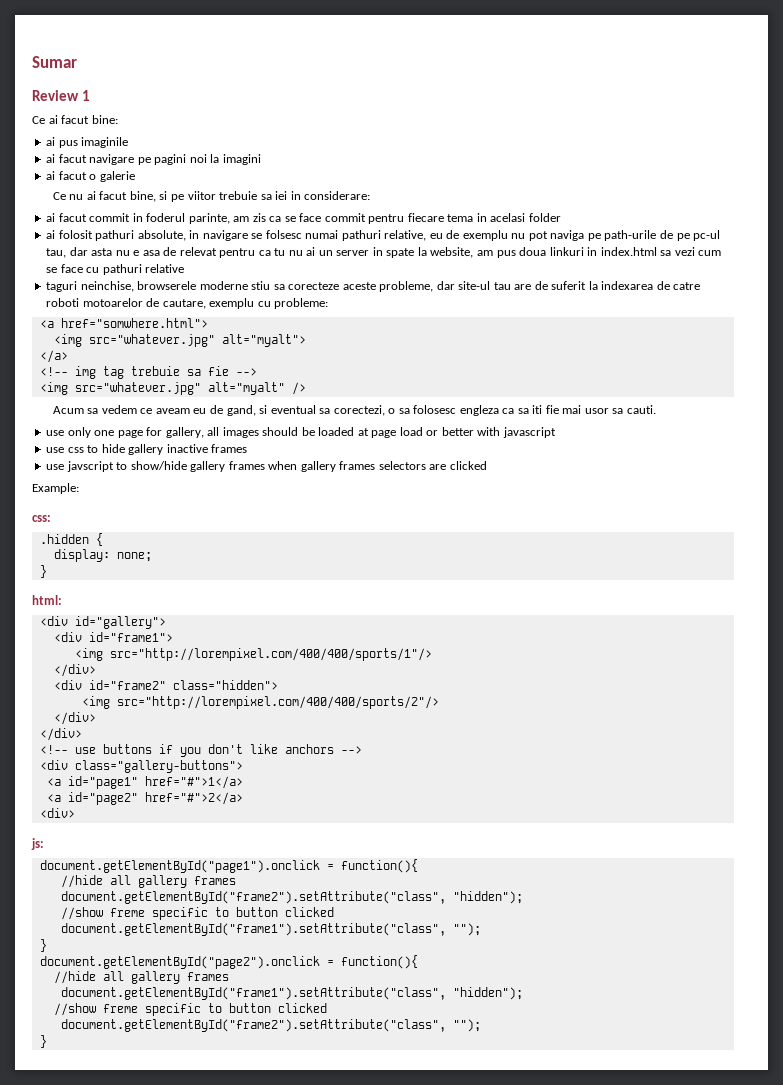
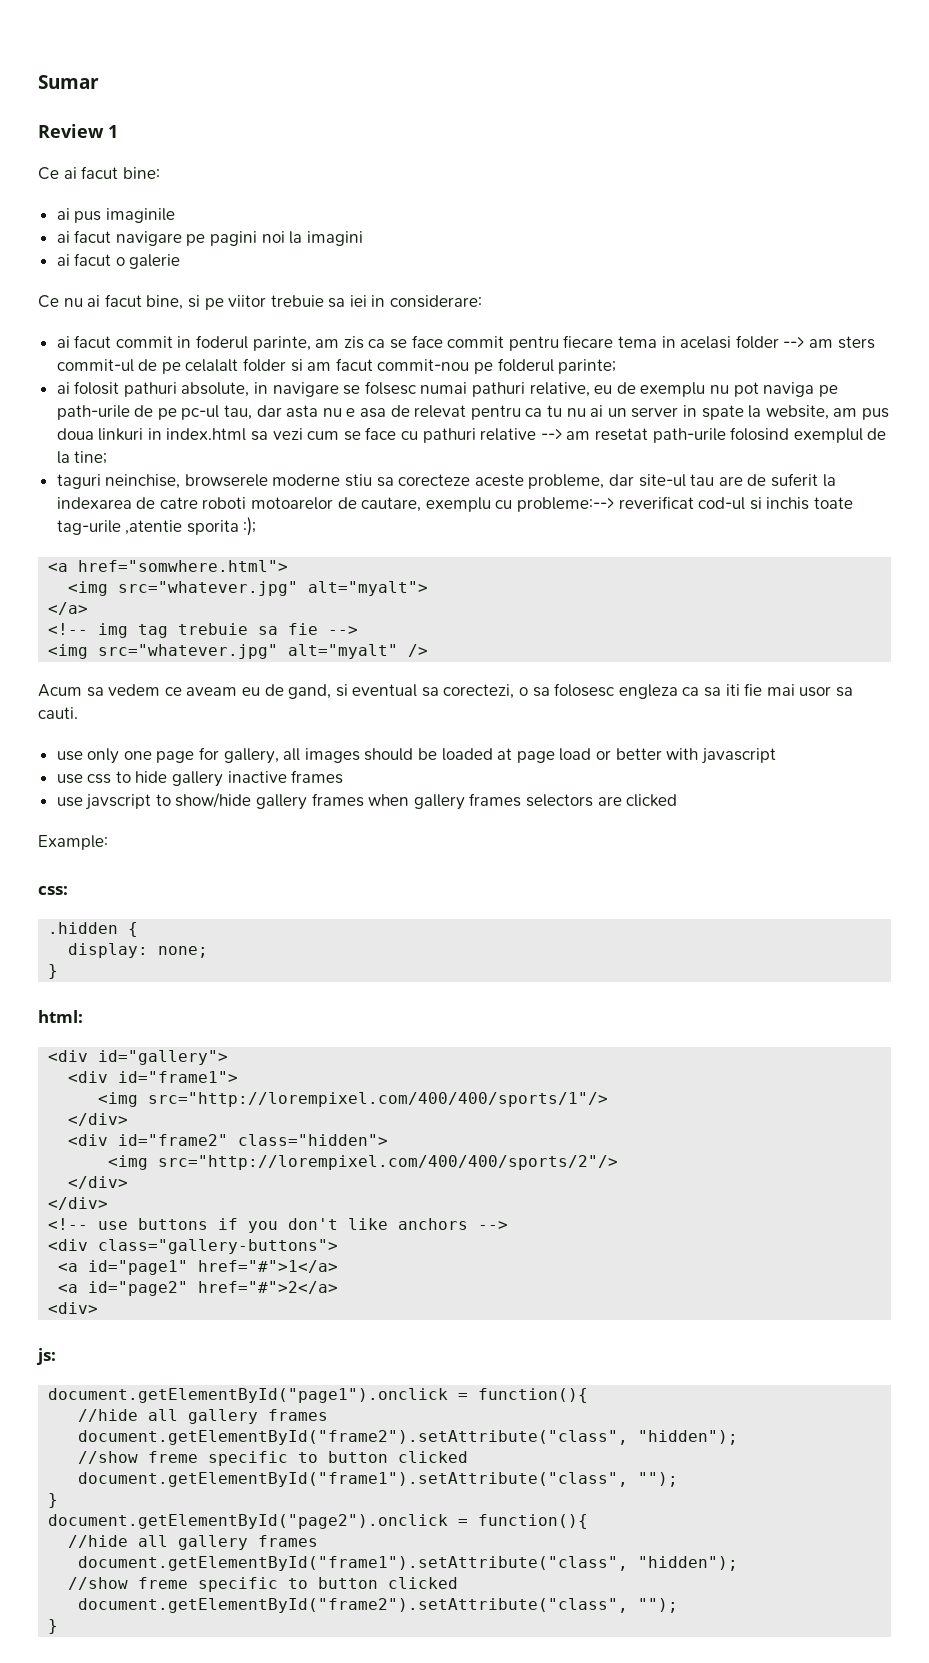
- ai facut commit in foderul parinte, am zis ca se face commit pentru fiecare tema in acelasi folder
+ ai facut commit in foderul parinte, am zis ca se face commit pentru fiecare tema in acelasi folder --> am sters commit-ul de pe celalalt folder si am facut commit-nou pe folderul parinte;
- ai folosit pathuri absolute, in navigare se folsesc numai pathuri relative, eu de exemplu nu pot naviga pe path-urile de pe pc-ul tau, dar asta nu e asa de relevat pentru ca tu nu ai un server in spate la website, am pus doua linkuri in index.html sa vezi cum se face cu pathuri relative
+ ai folosit pathuri absolute, in navigare se folsesc numai pathuri relative, eu de exemplu nu pot naviga pe path-urile de pe pc-ul tau, dar asta nu e asa de relevat pentru ca tu nu ai un server in spate la website, am pus doua linkuri in index.html sa vezi cum se face cu pathuri relative --> am resetat path-urile folosind exemplul de la tine;
- taguri neinchise, browserele moderne stiu sa corecteze aceste probleme, dar site-ul tau are de suferit la indexarea de catre roboti motoarelor de cautare, exemplu cu probleme:
+ taguri neinchise, browserele moderne stiu sa corecteze aceste probleme, dar site-ul tau are de suferit la indexarea de catre roboti motoarelor de cautare, exemplu cu probleme:--> reverificat cod-ul si inchis toate tag-urile ,atentie sporita :);

